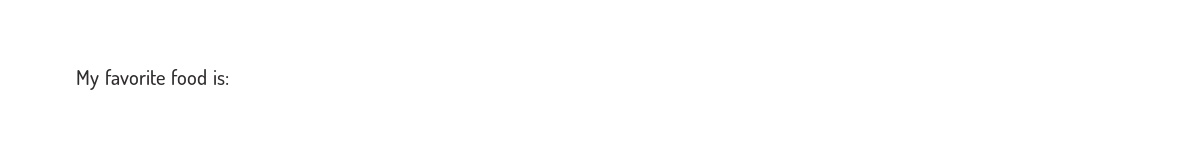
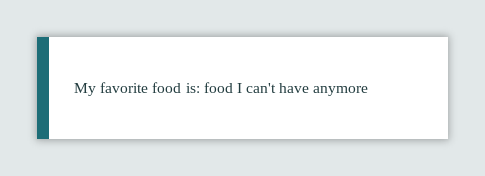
- My favorite food is:
+ My favorite food is: food I can't have anymore

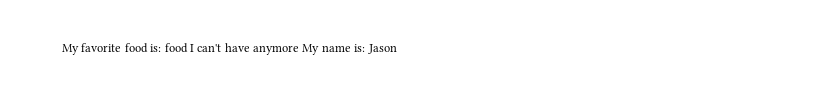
- My favorite food is: food I can't have anymore
+ My favorite food is: food I can't have anymore My name is: Jason

